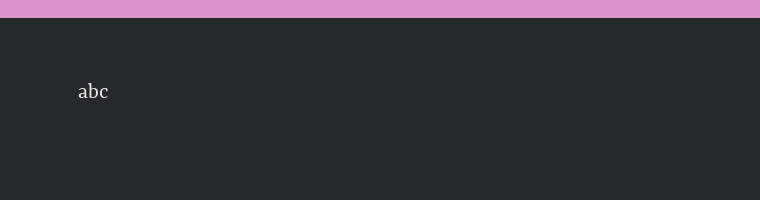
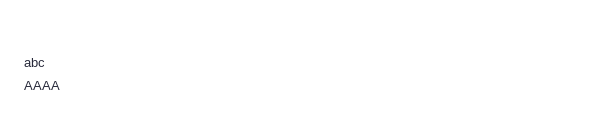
+ AAAA

